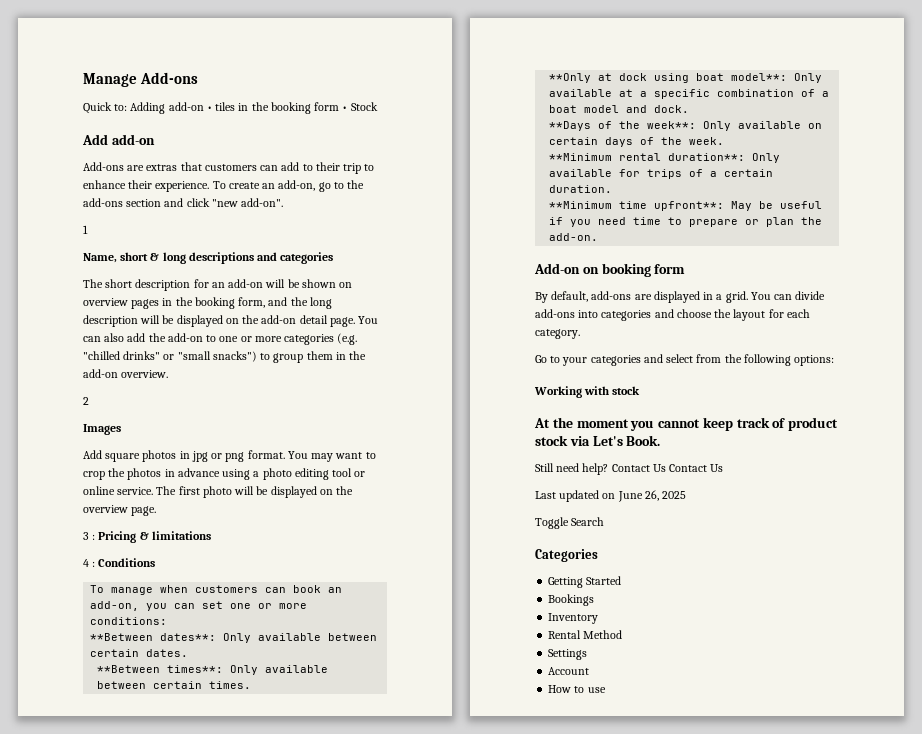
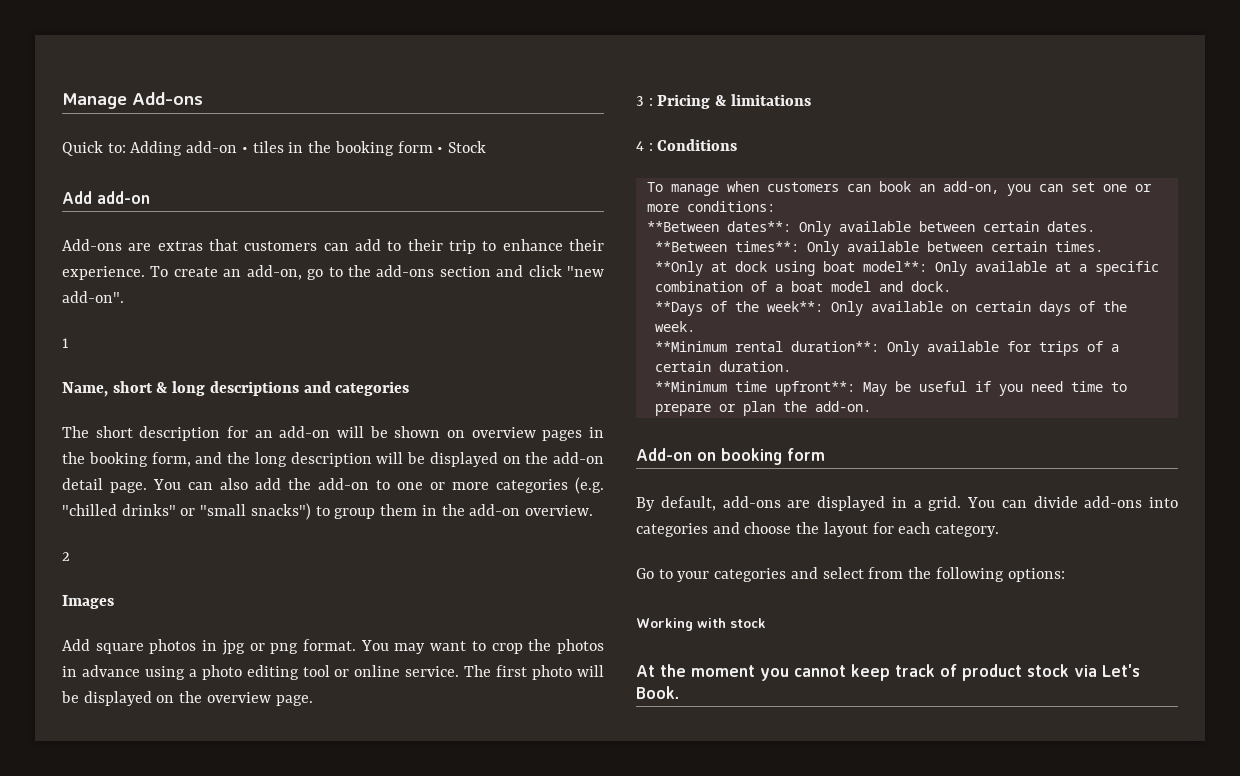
- Still need help? Contact Us Contact Us
- Last updated on June 26, 2025
- Toggle Search
- Categories
- Getting Started
- Bookings
- Inventory
- Rental Method
- Settings
- Account
- How to use

